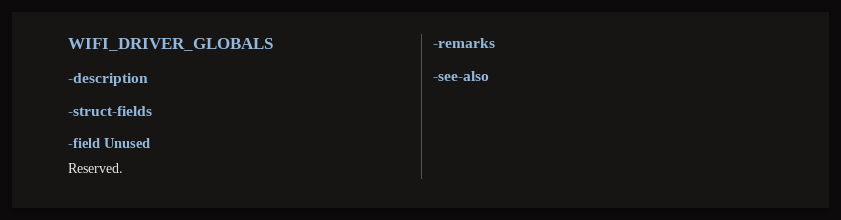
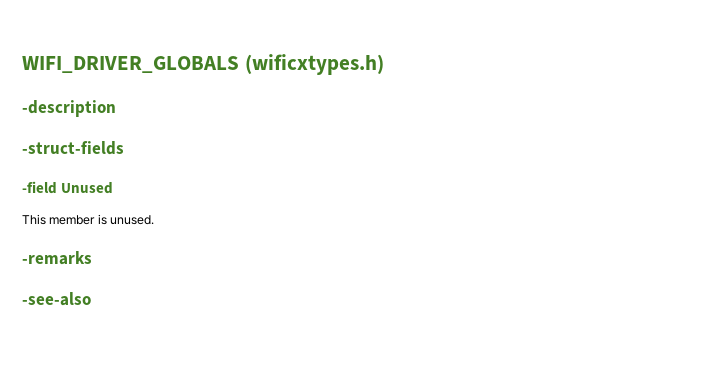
- WIFI_DRIVER_GLOBALS
+ WIFI_DRIVER_GLOBALS (wificxtypes.h)
- Reserved.
+ This member is unused.

